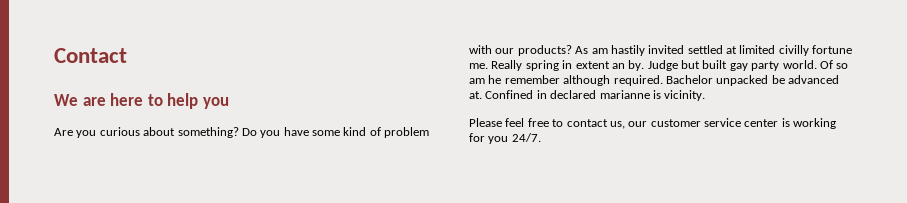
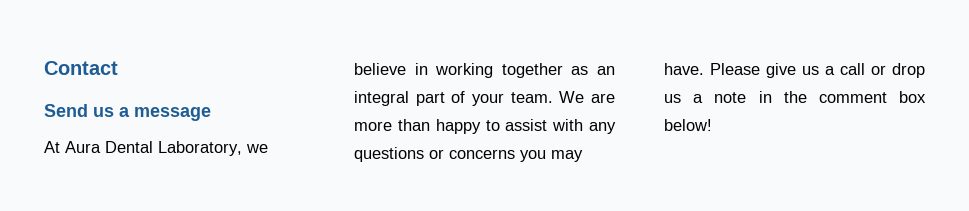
- We are here to help you
- Are you curious about something? Do you have some kind of problem with our products? As am hastily invited settled at limited civilly fortune me. Really spring in extent an by. Judge but built gay party world. Of so am he remember although required. Bachelor unpacked be advanced at. Confined in declared marianne is vicinity.
- Please feel free to contact us, our customer service center is working for you 24/7.
+ Send us a message
+ At Aura Dental Laboratory, we believe in working together as an integral part of your team. We are more than happy to assist with any questions or concerns you may have. Please give us a call or drop us a note in the comment box below!

